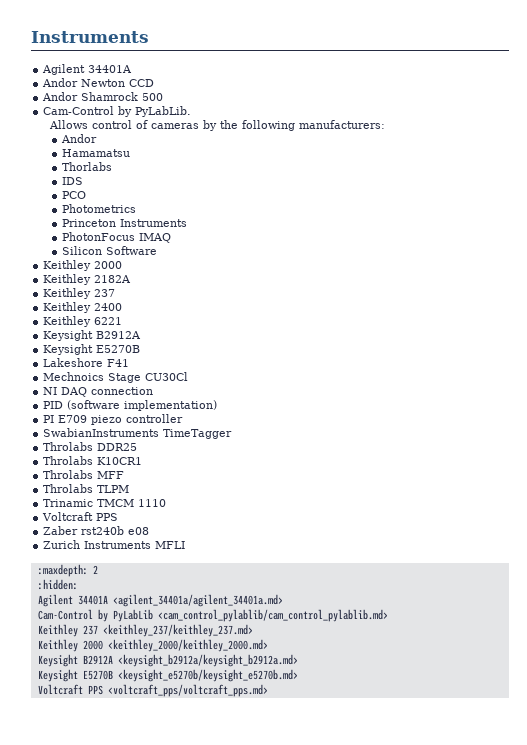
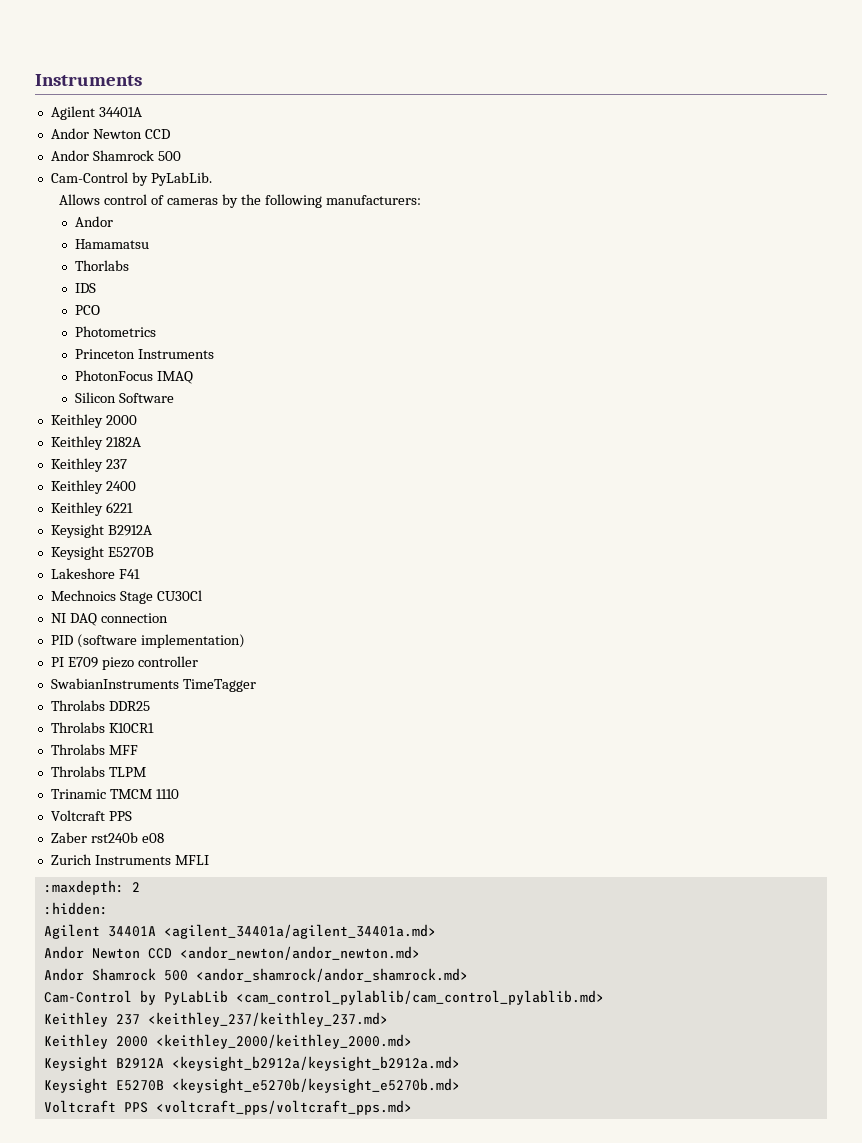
+ Andor Newton CCD <andor_newton/andor_newton.md>
+ Andor Shamrock 500 <andor_shamrock/andor_shamrock.md>

